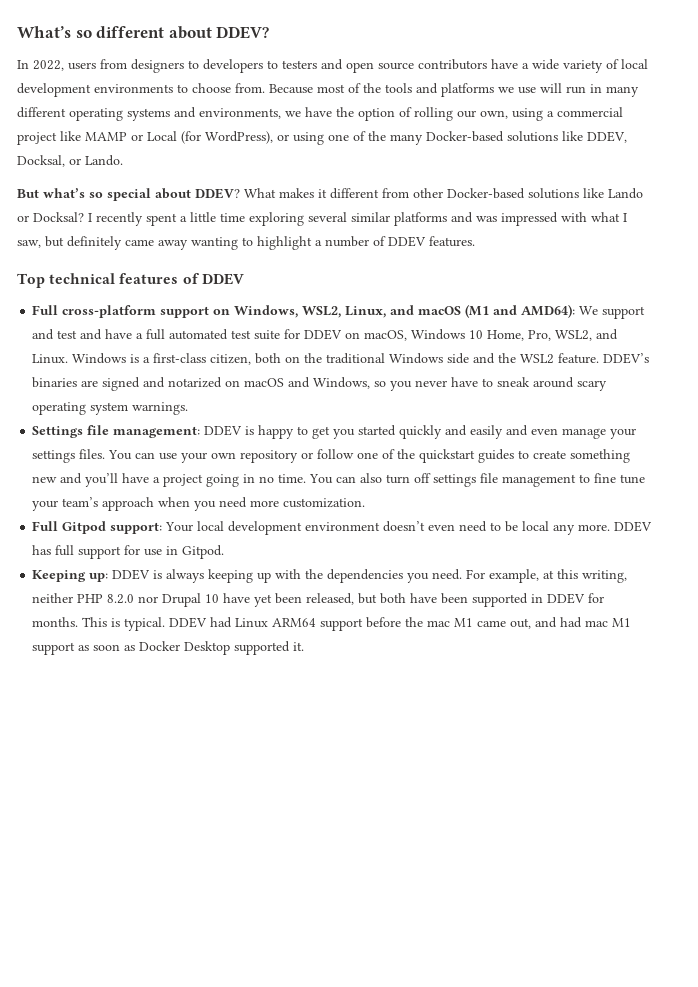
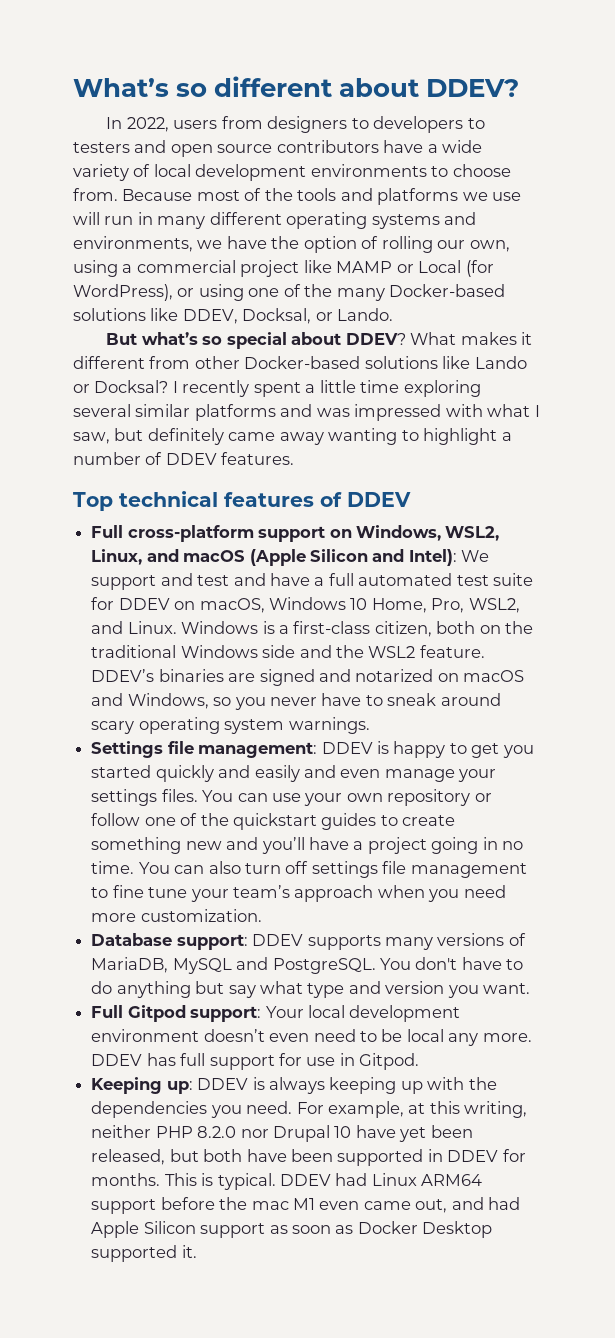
- Full cross-platform support on Windows, WSL2, Linux, and macOS (M1 and AMD64): We support and test and have a full automated test suite for DDEV on macOS, Windows 10 Home, Pro, WSL2, and Linux.
+ Full cross-platform support on Windows, WSL2, Linux, and macOS (Apple Silicon and Intel): We support and test and have a full automated test suite for DDEV on macOS, Windows 10 Home, Pro, WSL2, and Linux.
+ Database support: DDEV supports many versions of MariaDB, MySQL and PostgreSQL. You don't have to do anything but say what type and version you want.
- DDEV had Linux ARM64 support before the mac M1 came out, and had mac M1 support as soon as Docker Desktop supported it.
+ DDEV had Linux ARM64 support before the mac M1 even came out, and had Apple Silicon support as soon as Docker Desktop supported it.

